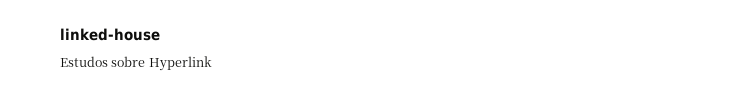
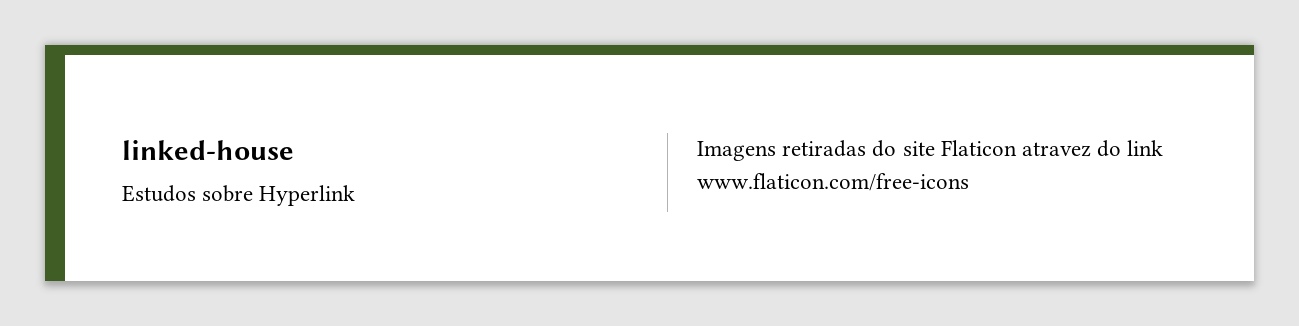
+ Imagens retiradas do site Flaticon atravez do link www.flaticon.com/free-icons

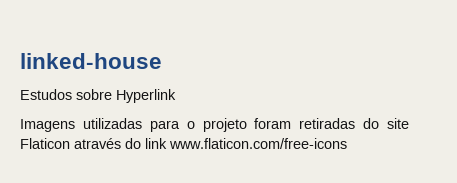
- Imagens retiradas do site Flaticon atravez do link www.flaticon.com/free-icons
+ Imagens utilizadas para o projeto foram retiradas do site Flaticon através do link www.flaticon.com/free-icons

